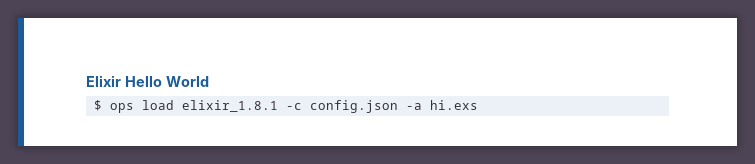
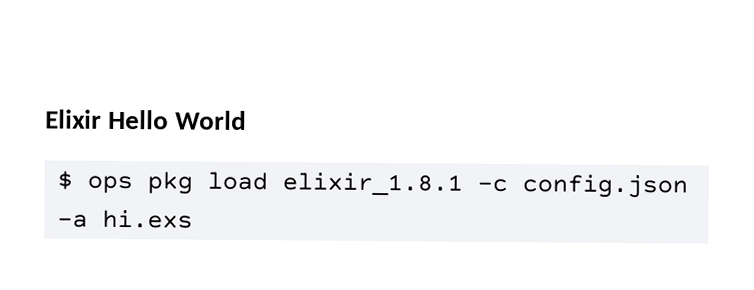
- $ ops load elixir_1.8.1 -c config.json -a hi.exs
+ $ ops pkg load elixir_1.8.1 -c config.json -a hi.exs

